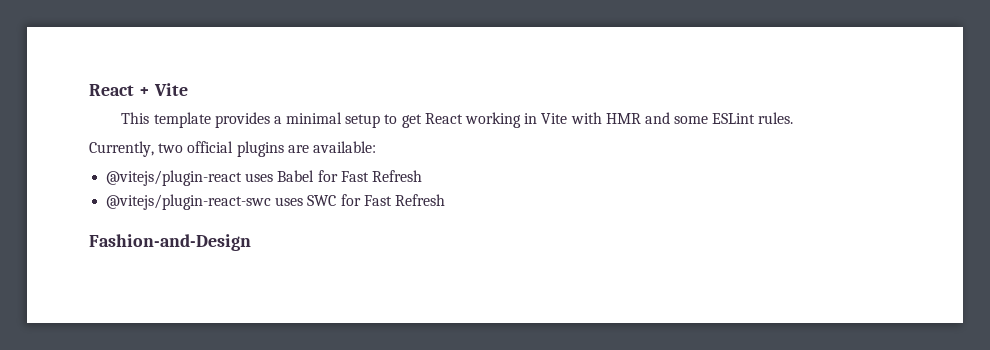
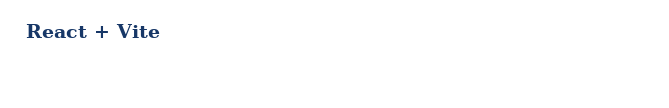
- This template provides a minimal setup to get React working in Vite with HMR and some ESLint rules.
- Currently, two official plugins are available:
- @vitejs/plugin-react uses Babel for Fast Refresh
- @vitejs/plugin-react-swc uses SWC for Fast Refresh
- Fashion-and-Design

